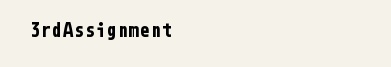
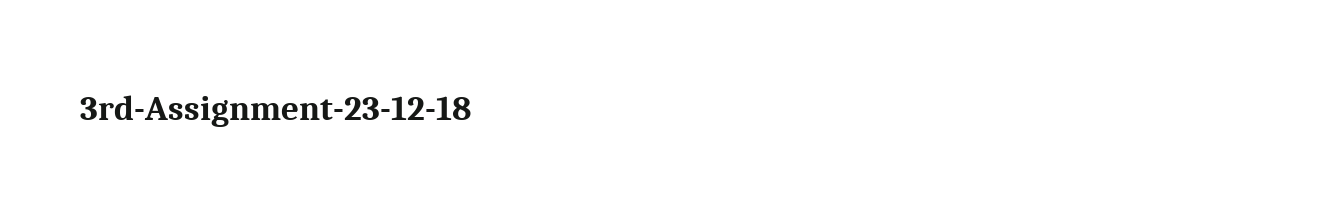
- 3rdAssignment
+ 3rd-Assignment-23-12-18

